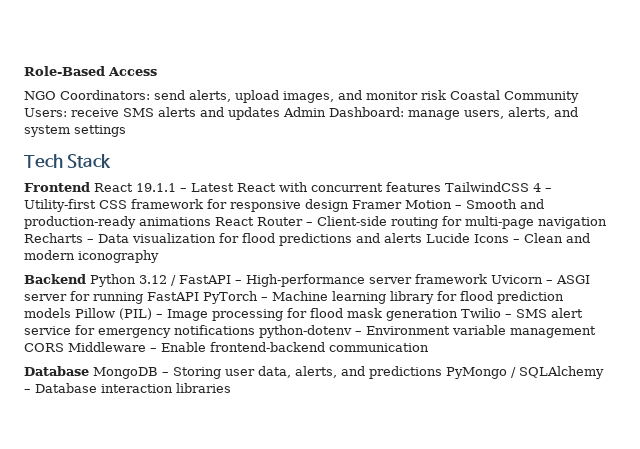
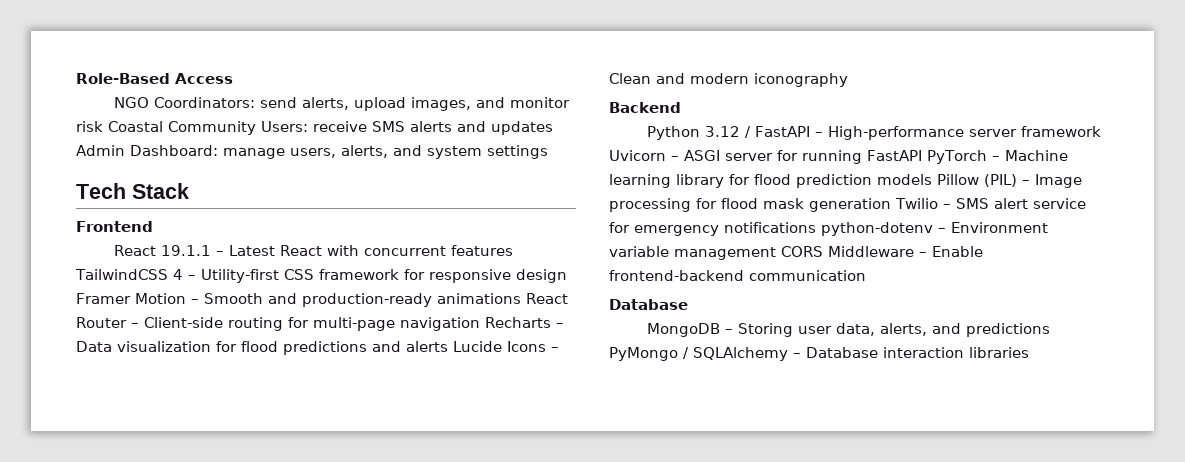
- Frontend React 19.1.1 – Latest React with concurrent features TailwindCSS 4 – Utility-first CSS framework for responsive design Framer Motion – Smooth and production-ready animations React Router – Client-side routing for multi-page navigation Recharts – Data visualization for flood predictions and alerts Lucide Icons – Clean and modern iconography
+ Frontend
+ React 19.1.1 – Latest React with concurrent features TailwindCSS 4 – Utility-first CSS framework for responsive design Framer Motion – Smooth and production-ready animations React Router – Client-side routing for multi-page navigation Recharts – Data visualization for flood predictions and alerts Lucide Icons – Clean and modern iconography
- Backend Python 3.12 / FastAPI – High-performance server framework Uvicorn – ASGI server for running FastAPI PyTorch – Machine learning library for flood prediction models Pillow (PIL) – Image processing for flood mask generation Twilio – SMS alert service for emergency notifications python-dotenv – Environment variable management CORS Middleware – Enable frontend-backend communication
- Database MongoDB – Storing user data, alerts, and predictions PyMongo / SQLAlchemy – Database interaction libraries
+ Backend
+ Python 3.12 / FastAPI – High-performance server framework Uvicorn – ASGI server for running FastAPI PyTorch – Machine learning library for flood prediction models Pillow (PIL) – Image processing for flood mask generation Twilio – SMS alert service for emergency notifications python-dotenv – Environment variable management CORS Middleware – Enable frontend-backend communication
+ Database
+ MongoDB – Storing user data, alerts, and predictions PyMongo / SQLAlchemy – Database interaction libraries

